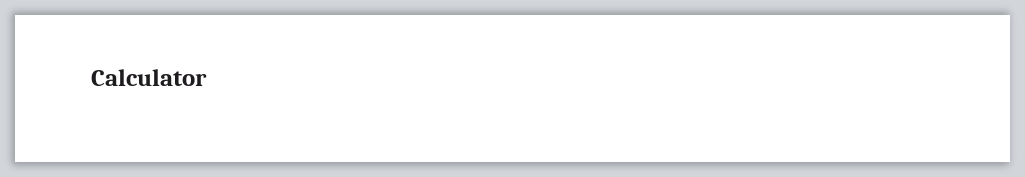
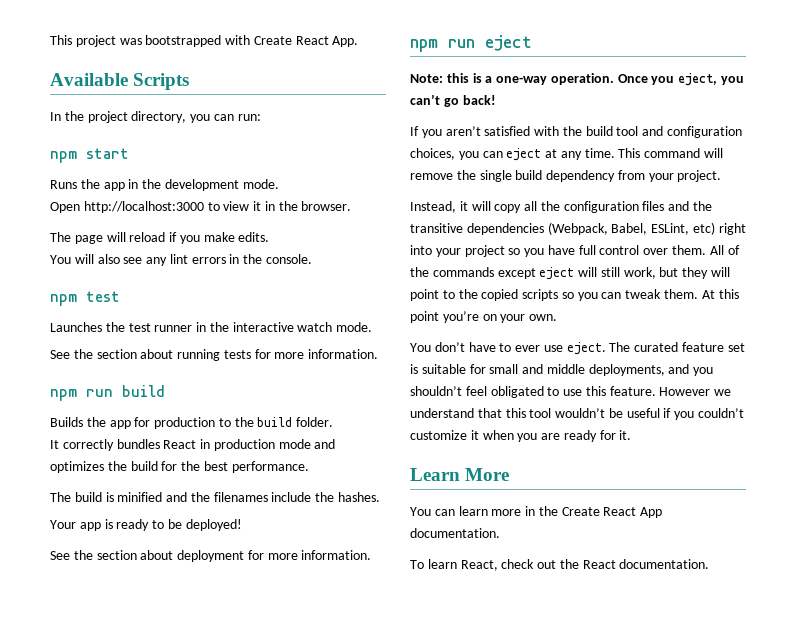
- Calculator
+ This project was bootstrapped with Create React App.
+ Available Scripts
+ In the project directory, you can run:
+ npm start
+ Runs the app in the development mode.
+ Open http://localhost:3000 to view it in the browser.
+ The page will reload if you make edits.
+ You will also see any lint errors in the console.
+ npm test
+ Launches the test runner in the interactive watch mode.
+ See the section about running tests for more information.
+ npm run build
+ Builds the app for production to the build folder.
+ It correctly bundles React in production mode and optimizes the build for the best performance.
+ The build is minified and the filenames include the hashes.
+ Your app is ready to be deployed!
+ See the section about deployment for more information.
+ npm run eject
+ Note: this is a one-way operation. Once you eject, you can’t go back!
+ If you aren’t satisfied with the build tool and configuration choices, you can eject at any time. This command will remove the single build dependency from your project.
+ Instead, it will copy all the configuration files and the transitive dependencies (Webpack, Babel, ESLint, etc) right into your project so you have full control over them. All of the commands except eject will still work, but they will point to the copied scripts so you can tweak them. At this point you’re on your own.
+ You don’t have to ever use eject. The curated feature set is suitable for small and middle deployments, and you shouldn’t feel obligated to use this feature. However we understand that this tool wouldn’t be useful if you couldn’t customize it when you are ready for it.
+ Learn More
+ You can learn more in the Create React App documentation.
+ To learn React, check out the React documentation.

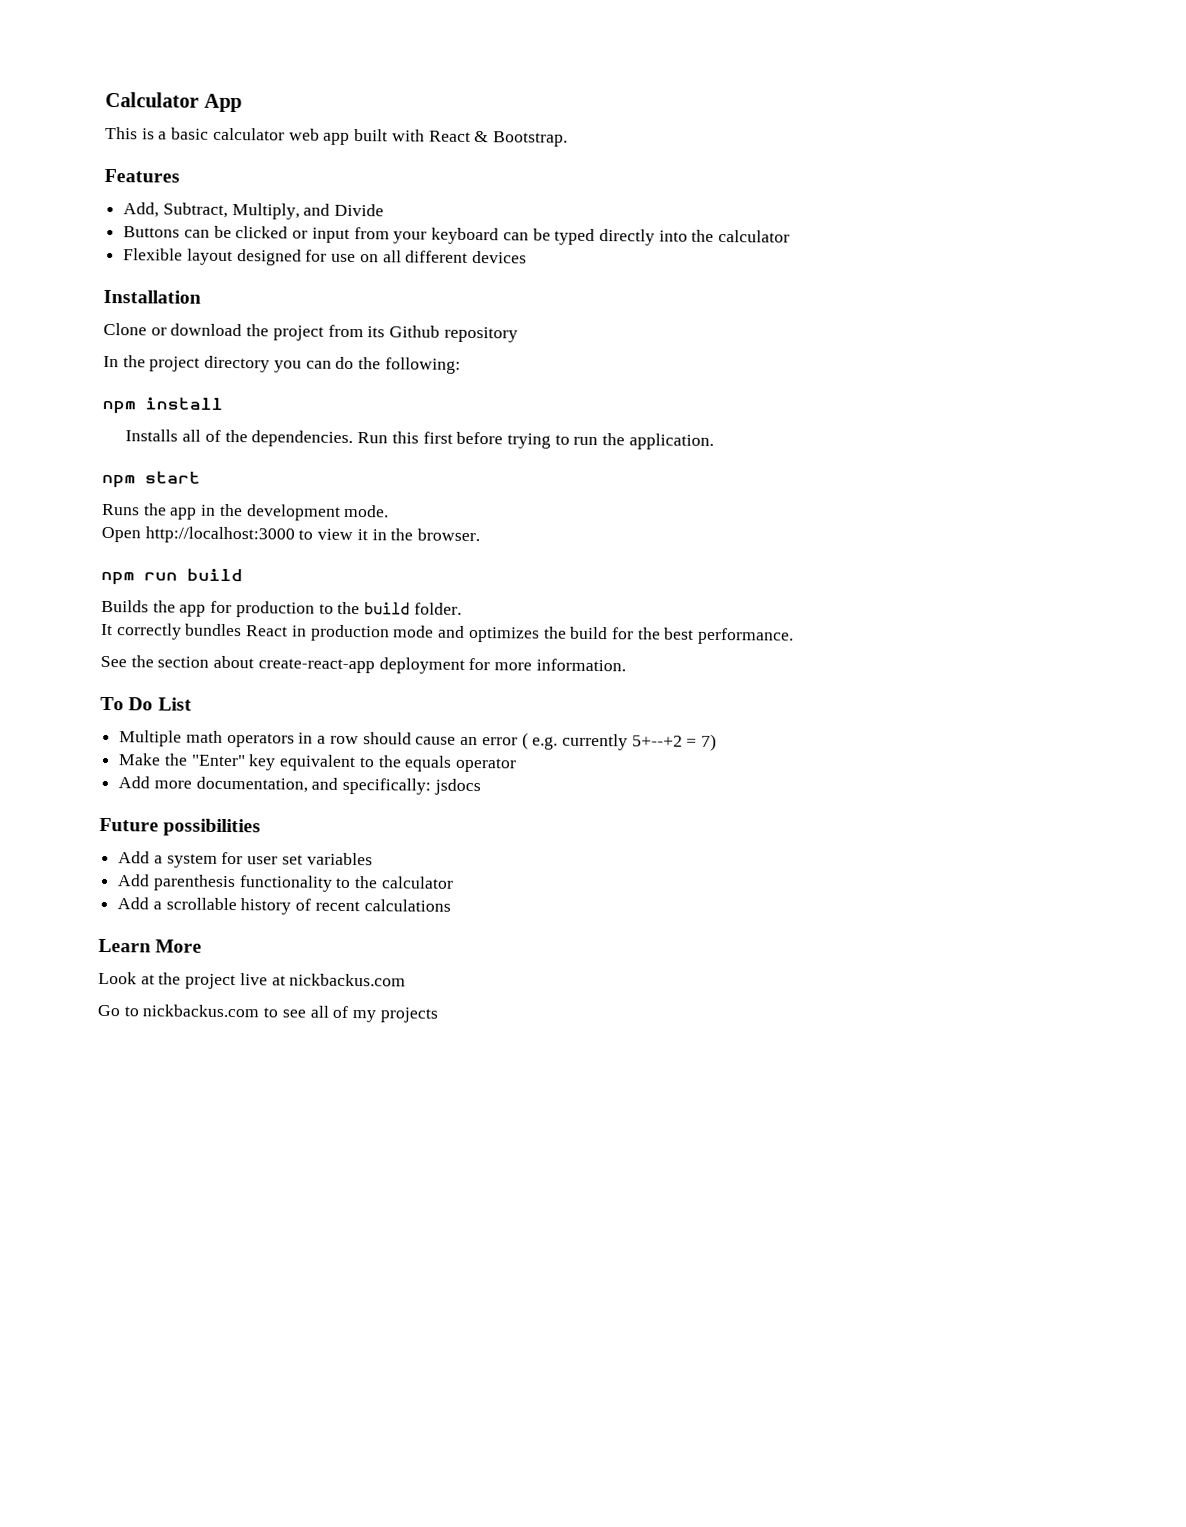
- This project was bootstrapped with Create React App.
- Available Scripts
+ Calculator App
+ This is a basic calculator web app built with React & Bootstrap.
+ Features
+ Add, Subtract, Multiply, and Divide
+ Buttons can be clicked or input from your keyboard can be typed directly into the calculator
+ Flexible layout designed for use on all different devices
+ Installation
+ Clone or download the project from its Github repository
- In the project directory, you can run:
+ In the project directory you can do the following:
+ npm install
+ Installs all of the dependencies. Run this first before trying to run the application.
- The page will reload if you make edits.
- You will also see any lint errors in the console.
- npm test
- Launches the test runner in the interactive watch mode.
- See the section about running tests for more information.
- The build is minified and the filenames include the hashes.
- Your app is ready to be deployed!
- See the section about deployment for more information.
+ See the section about create-react-app deployment for more information.
- npm run eject
- Note: this is a one-way operation. Once you eject, you can’t go back!
- If you aren’t satisfied with the build tool and configuration choices, you can eject at any time. This command will remove the single build dependency from your project.
- Instead, it will copy all the configuration files and the transitive dependencies (Webpack, Babel, ESLint, etc) right into your project so you have full control over them. All of the commands except eject will still work, but they will point to the copied scripts so you can tweak them. At this point you’re on your own.
- You don’t have to ever use eject. The curated feature set is suitable for small and middle deployments, and you shouldn’t feel obligated to use this feature. However we understand that this tool wouldn’t be useful if you couldn’t customize it when you are ready for it.
+ To Do List
+ Multiple math operators in a row should cause an error ( e.g. currently 5+--+2 = 7)
+ Make the "Enter" key equivalent to the equals operator
+ Add more documentation, and specifically: jsdocs
+ Future possibilities
+ Add a system for user set variables
+ Add parenthesis functionality to the calculator
+ Add a scrollable history of recent calculations
  Learn More
- You can learn more in the Create React App documentation.
- To learn React, check out the React documentation.
+ Look at the project live at nickbackus.com
+ Go to nickbackus.com to see all of my projects

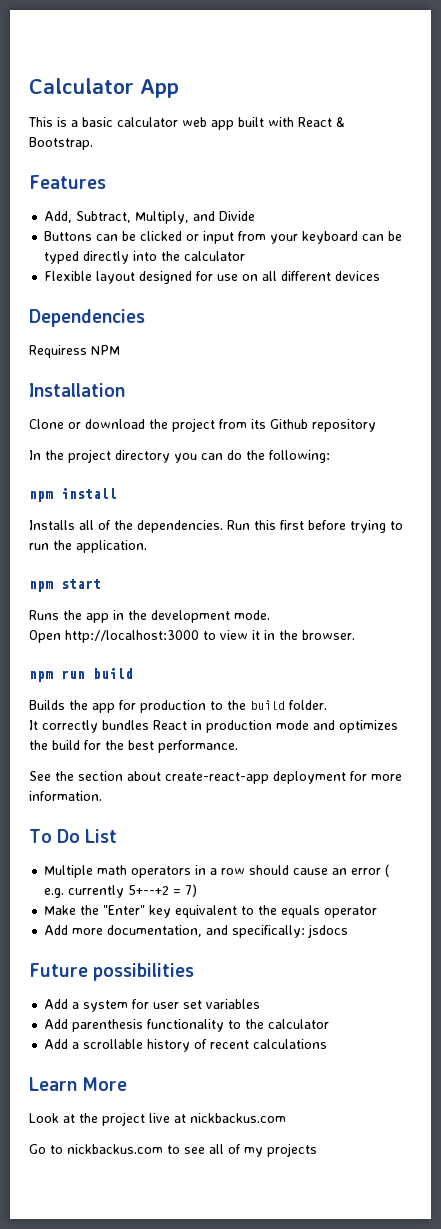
+ Dependencies
+ Requiress NPM

